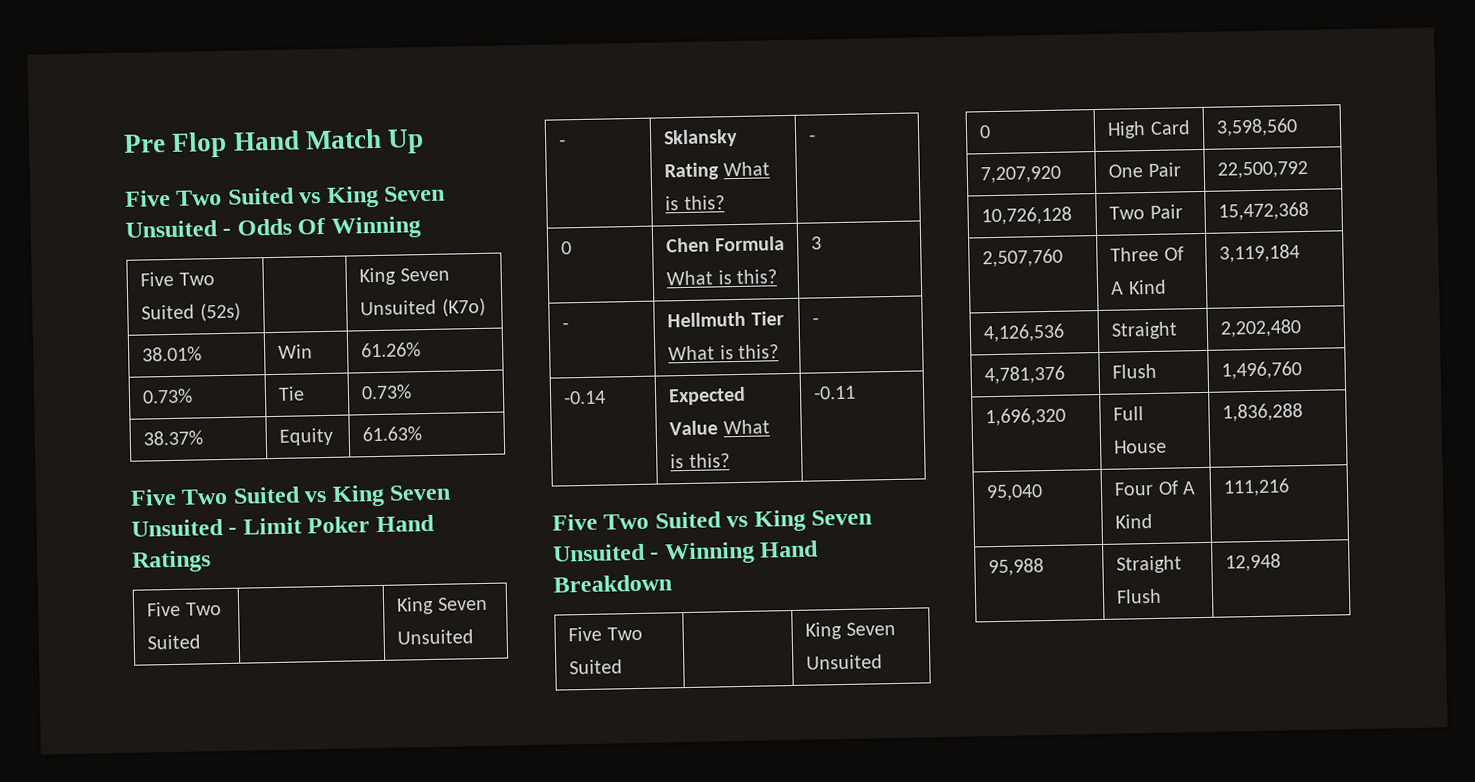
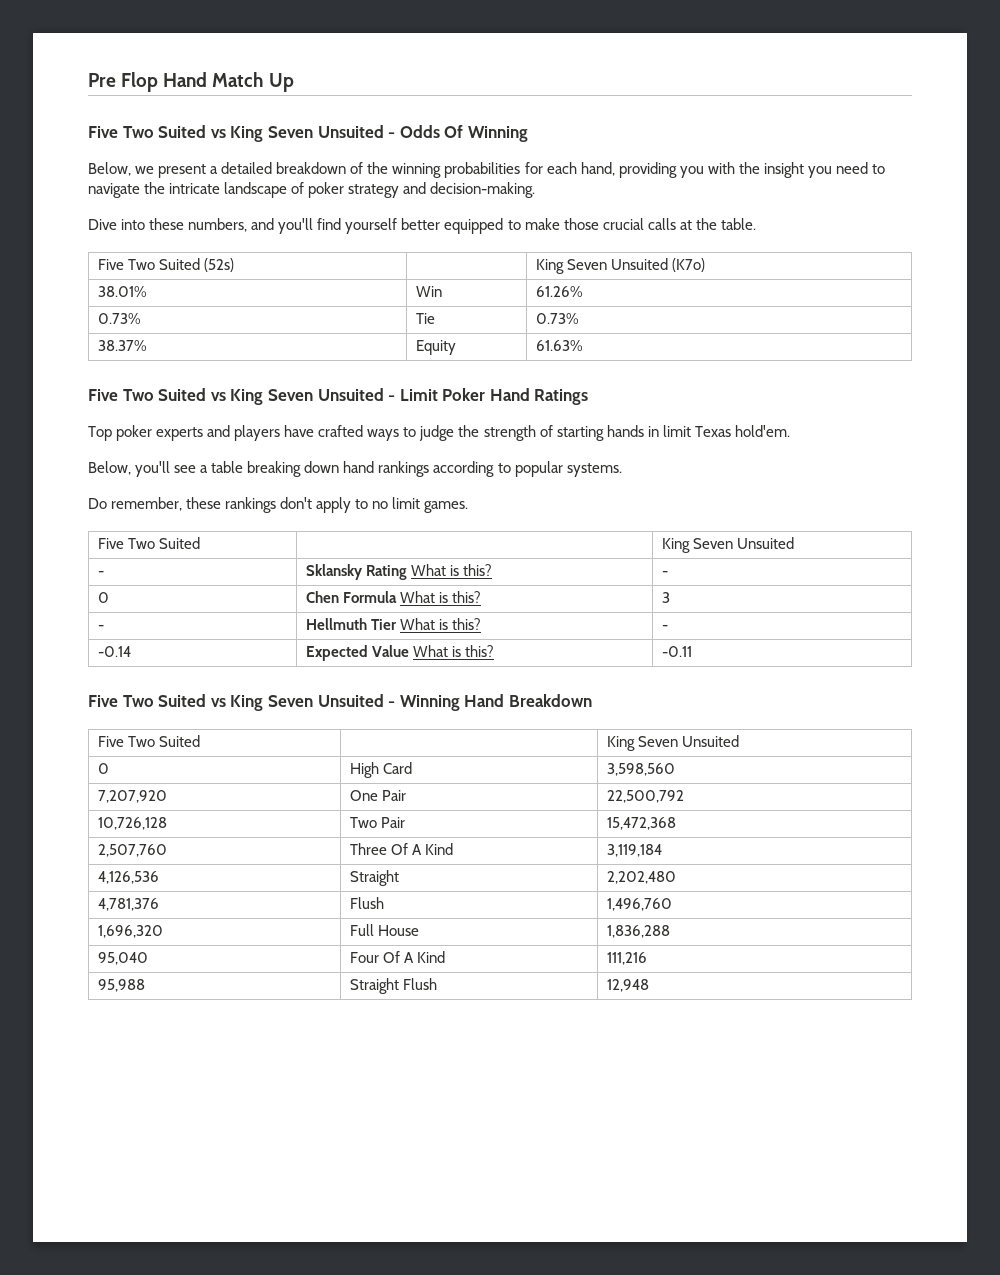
+ Below, we present a detailed breakdown of the winning probabilities for each hand, providing you with the insight you need to navigate the intricate landscape of poker strategy and decision-making.
+ Dive into these numbers, and you'll find yourself better equipped to make those crucial calls at the table.
+ Top poker experts and players have crafted ways to judge the strength of starting hands in limit Texas hold'em.
+ Below, you'll see a table breaking down hand rankings according to popular systems.
+ Do remember, these rankings don't apply to no limit games.

